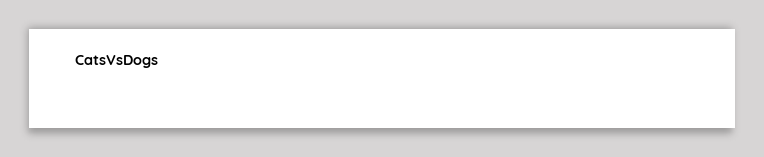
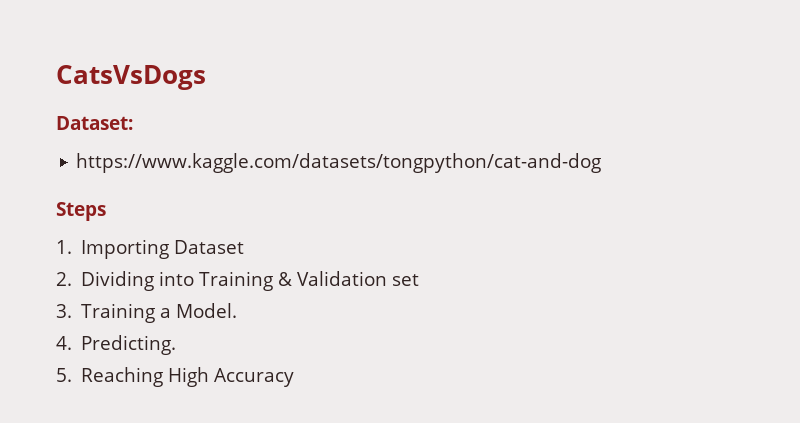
+ Dataset:
+ https://www.kaggle.com/datasets/tongpython/cat-and-dog
+ Steps
+ 1. Importing Dataset
+ 2. Dividing into Training & Validation set
+ 3. Training a Model.
+ 4. Predicting.
+ 5. Reaching High Accuracy

